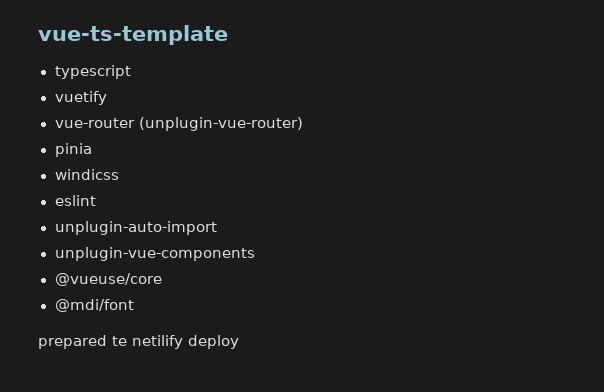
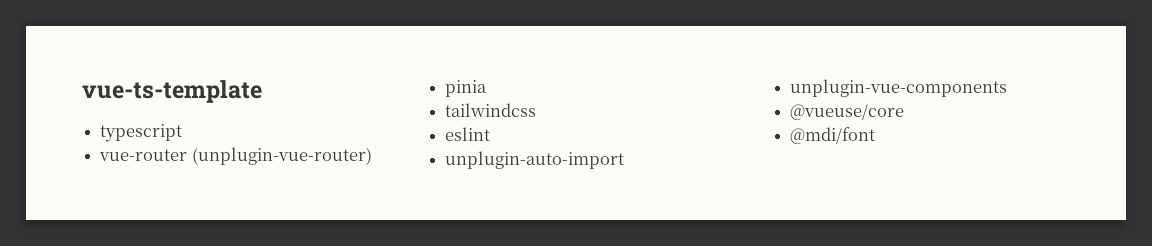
- vuetify
- windicss
+ tailwindcss
- prepared te netilify deploy

